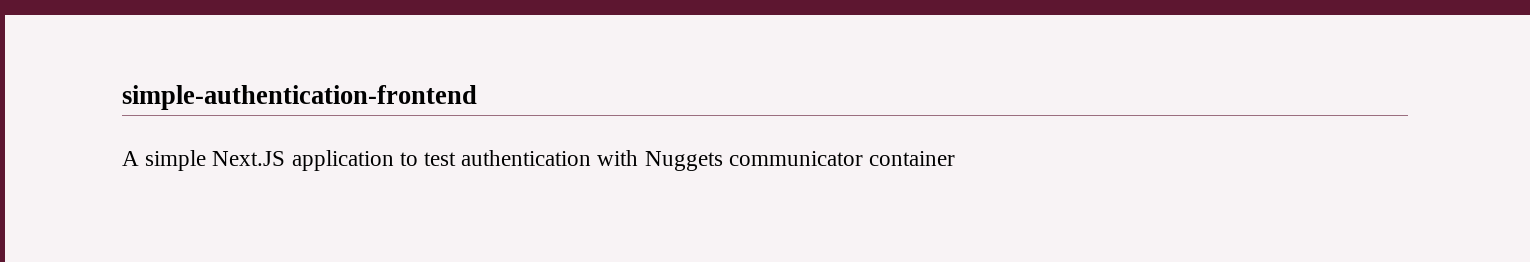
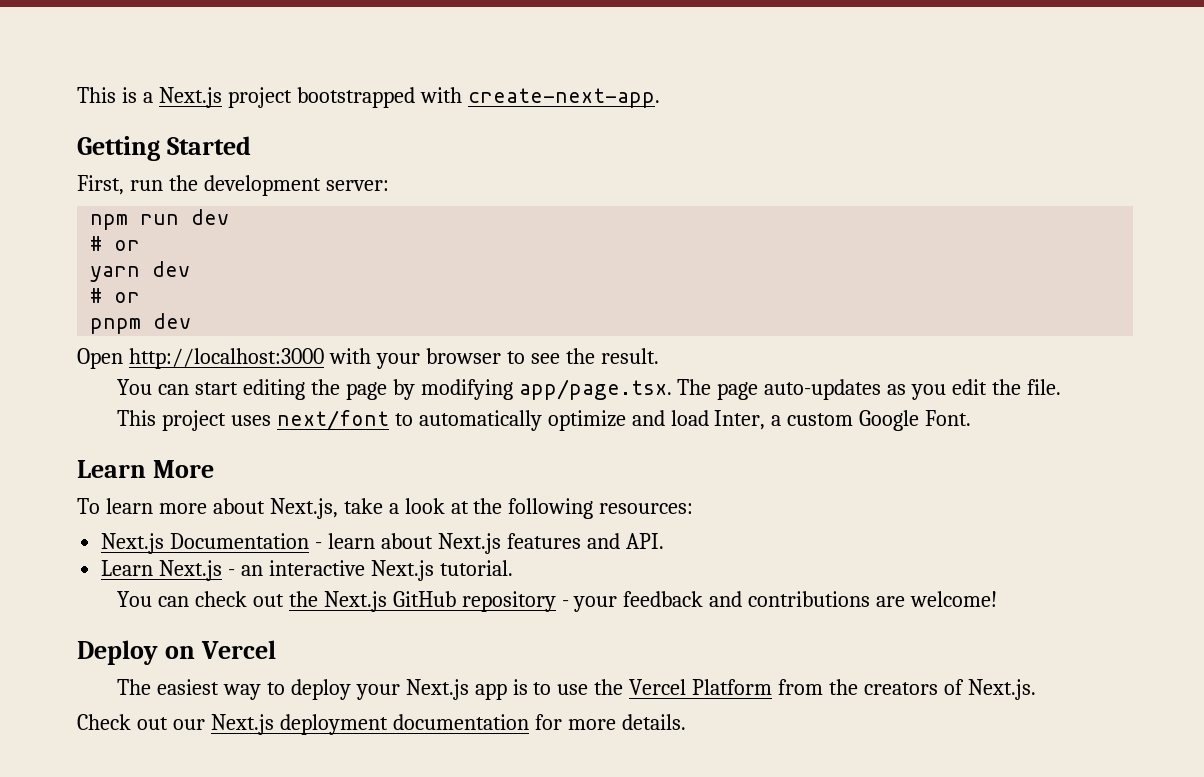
- simple-authentication-frontend
- A simple Next.JS application to test authentication with Nuggets communicator container
+ This is a Next.js project bootstrapped with create-next-app.
+ Getting Started
+ First, run the development server:
+ npm run dev
+ # or
+ yarn dev
+ # or
+ pnpm dev
+ Open http://localhost:3000 with your browser to see the result.
+ You can start editing the page by modifying app/page.tsx. The page auto-updates as you edit the file.
+ This project uses next/font to automatically optimize and load Inter, a custom Google Font.
+ Learn More
+ To learn more about Next.js, take a look at the following resources:
+ Next.js Documentation - learn about Next.js features and API.
+ Learn Next.js - an interactive Next.js tutorial.
+ You can check out the Next.js GitHub repository - your feedback and contributions are welcome!
+ Deploy on Vercel
+ The easiest way to deploy your Next.js app is to use the Vercel Platform from the creators of Next.js.
+ Check out our Next.js deployment documentation for more details.

